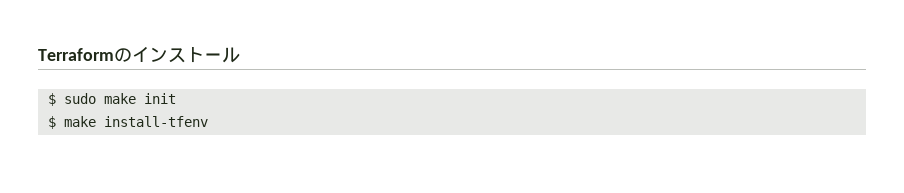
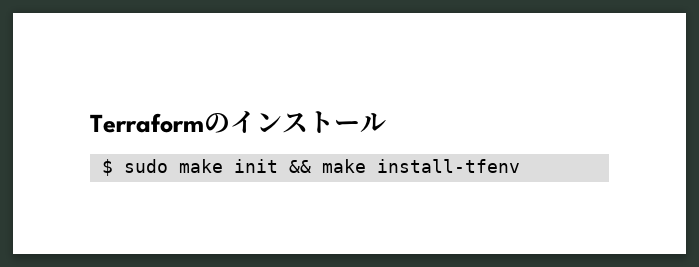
- $ sudo make init
- $ make install-tfenv
+ $ sudo make init && make install-tfenv

